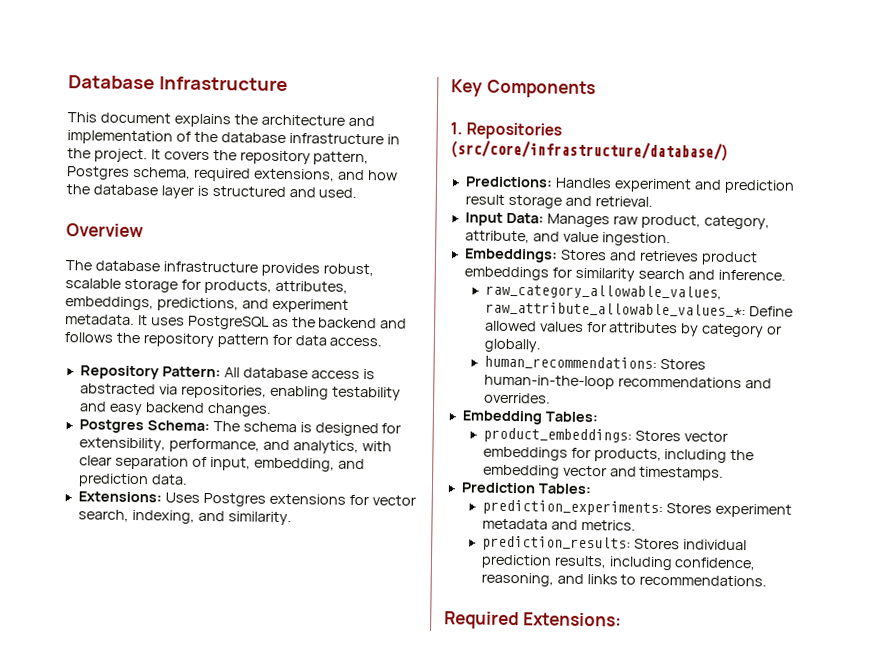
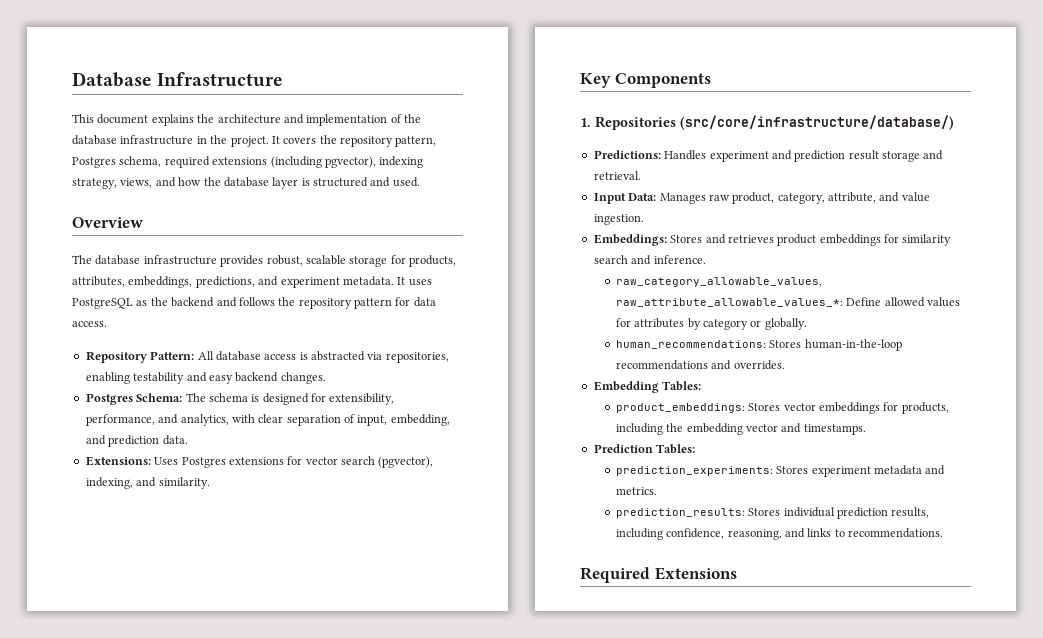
- It covers the repository pattern, Postgres schema, required extensions, and how the database layer is structured and used.
+ It covers the repository pattern, Postgres schema, required extensions (including pgvector), indexing strategy, views, and how the database layer is structured and used.
- Extensions: Uses Postgres extensions for vector search, indexing, and similarity.
+ Extensions: Uses Postgres extensions for vector search (pgvector), indexing, and similarity.
- Required Extensions:
+ Required Extensions

